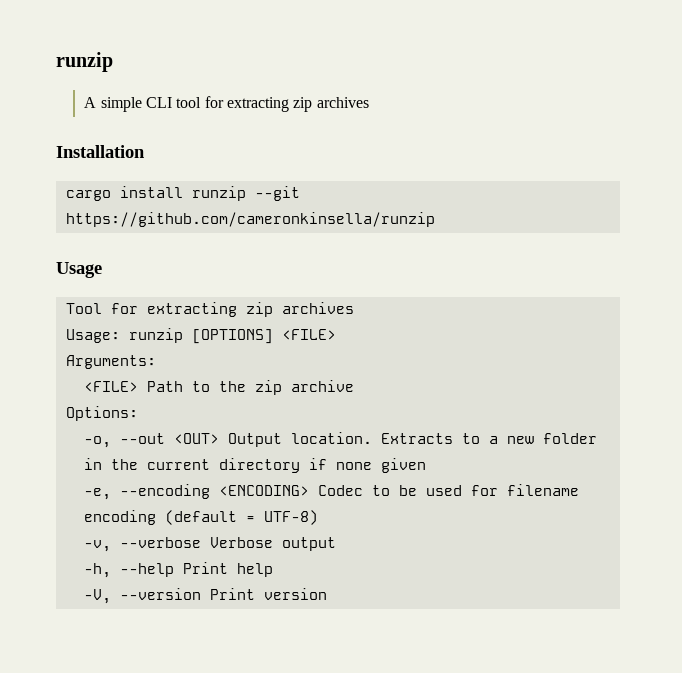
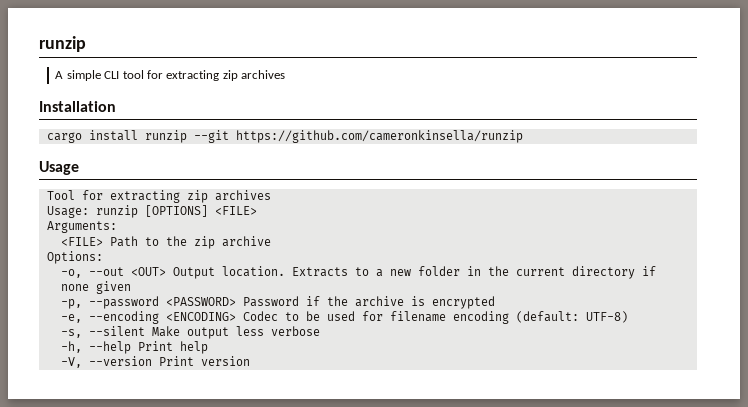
+ -p, --password <PASSWORD> Password if the archive is encrypted
- -e, --encoding <ENCODING> Codec to be used for filename encoding (default = UTF-8)
+ -e, --encoding <ENCODING> Codec to be used for filename encoding (default: UTF-8)
- -v, --verbose Verbose output
+ -s, --silent Make output less verbose

